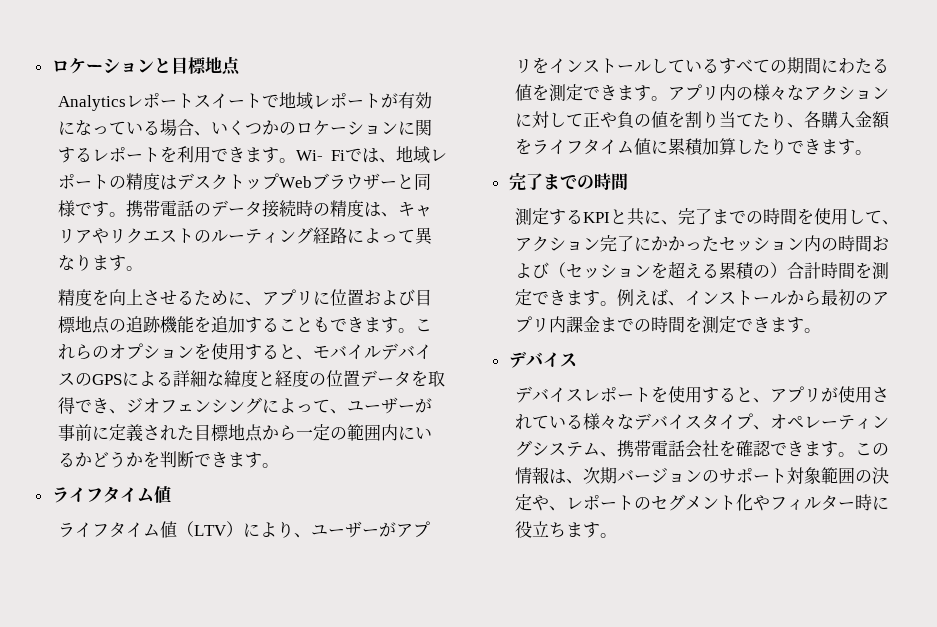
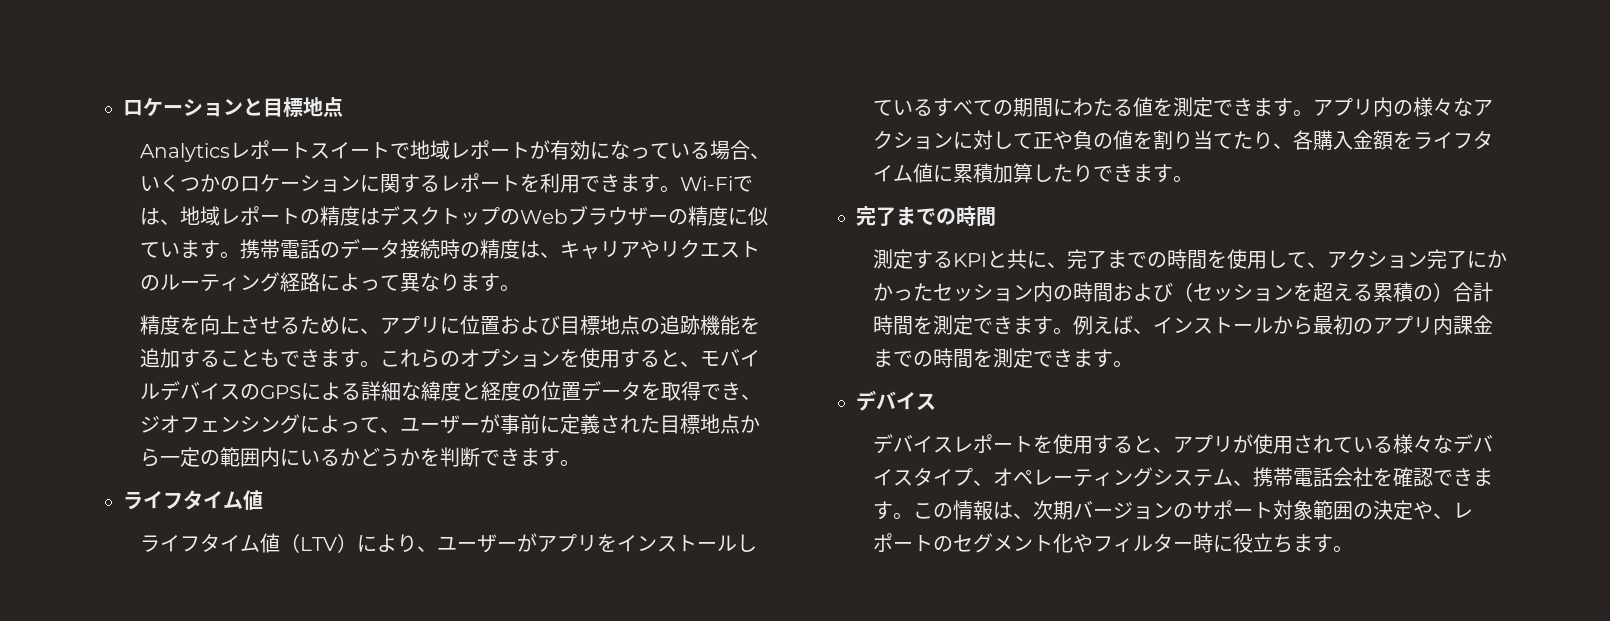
- Wi- Fiでは、地域レポートの精度はデスクトップWebブラウザーと同様です。
+ Wi-Fiでは、地域レポートの精度はデスクトップのWebブラウザーの精度に似ています。

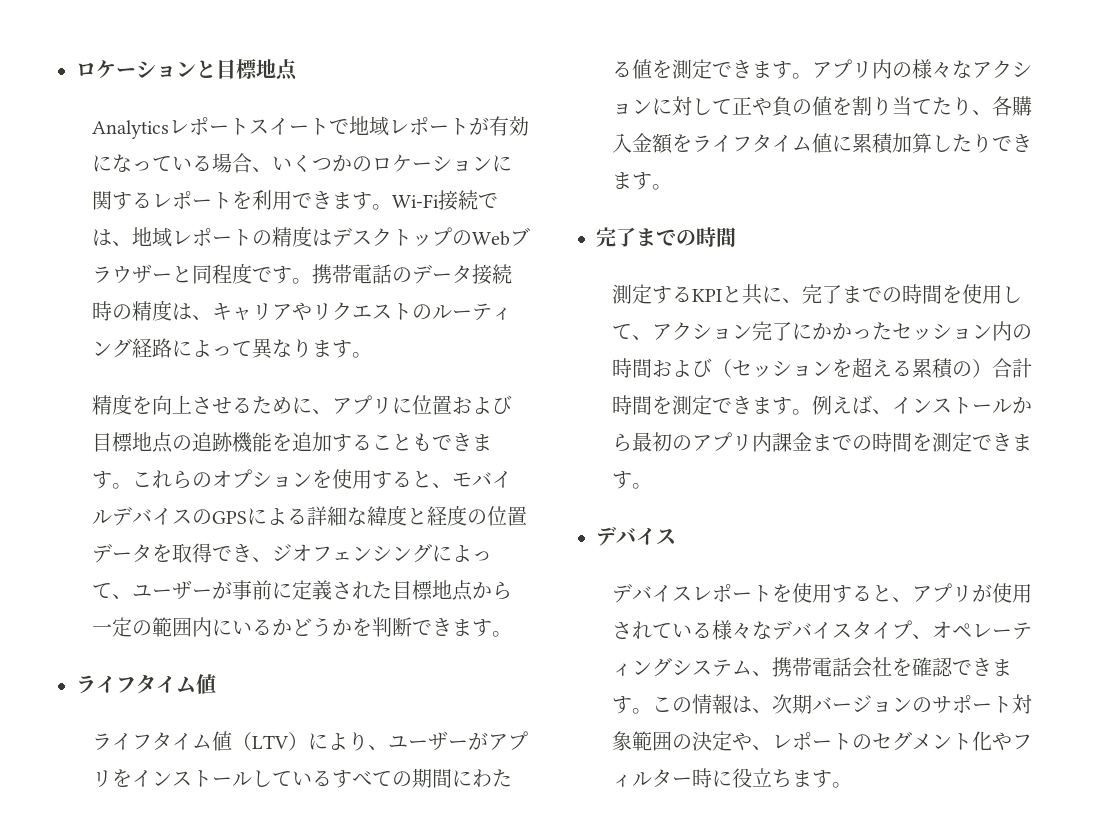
- Wi-Fiでは、地域レポートの精度はデスクトップのWebブラウザーの精度に似ています。
+ Wi-Fi接続では、地域レポートの精度はデスクトップのWebブラウザーと同程度です。

